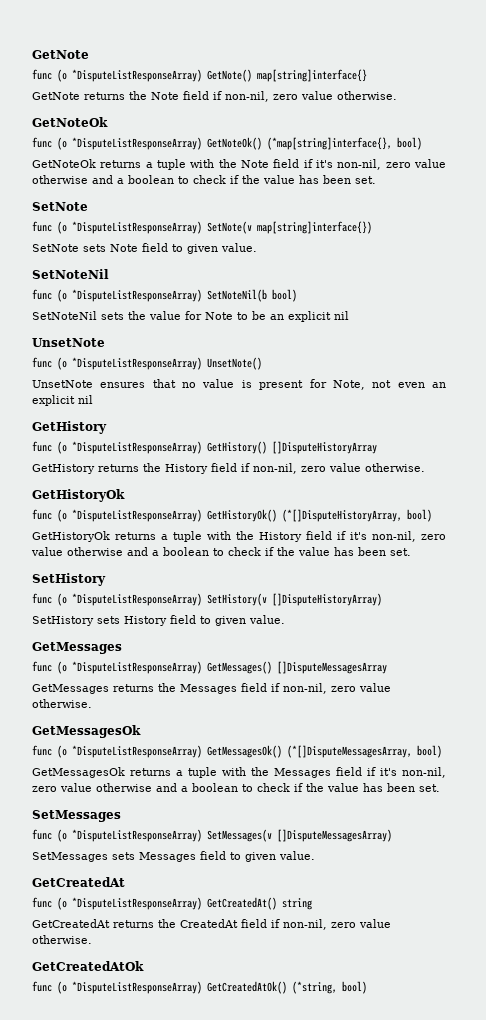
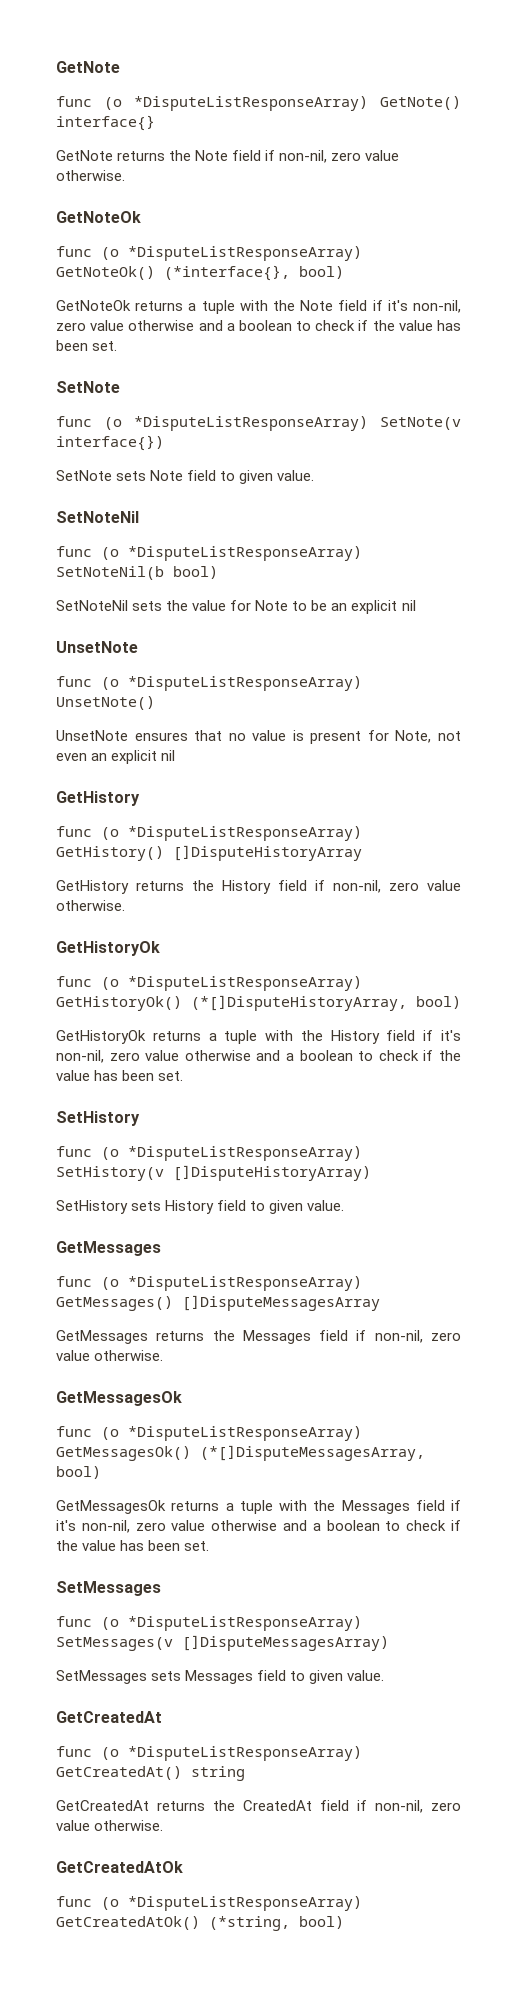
- func (o *DisputeListResponseArray) GetNote() map[string]interface{}
+ func (o *DisputeListResponseArray) GetNote() interface{}
- func (o *DisputeListResponseArray) GetNoteOk() (*map[string]interface{}, bool)
+ func (o *DisputeListResponseArray) GetNoteOk() (*interface{}, bool)
- func (o *DisputeListResponseArray) SetNote(v map[string]interface{})
+ func (o *DisputeListResponseArray) SetNote(v interface{})

